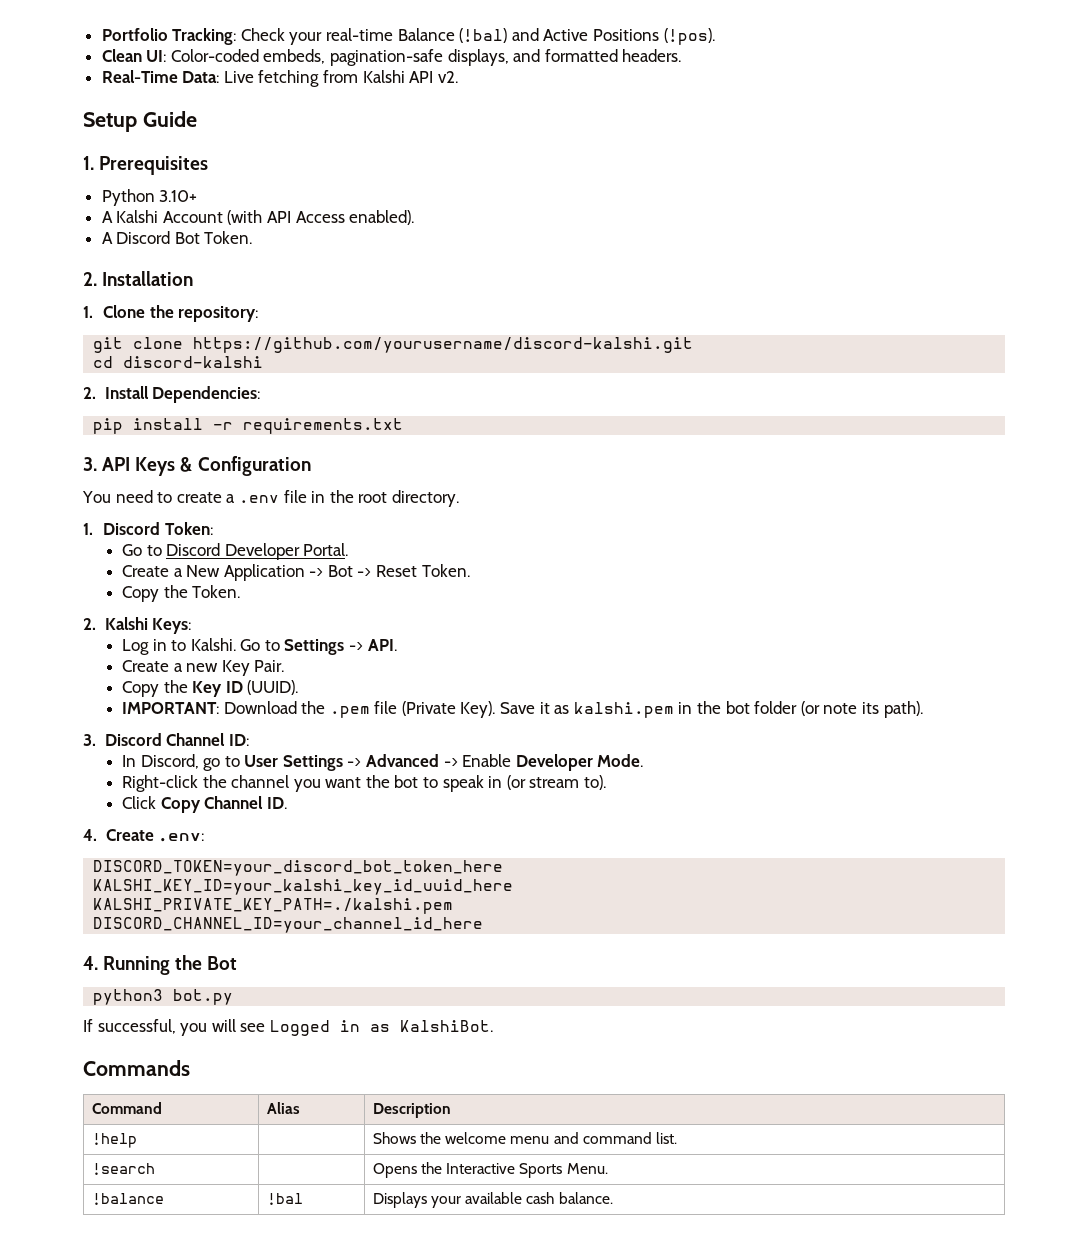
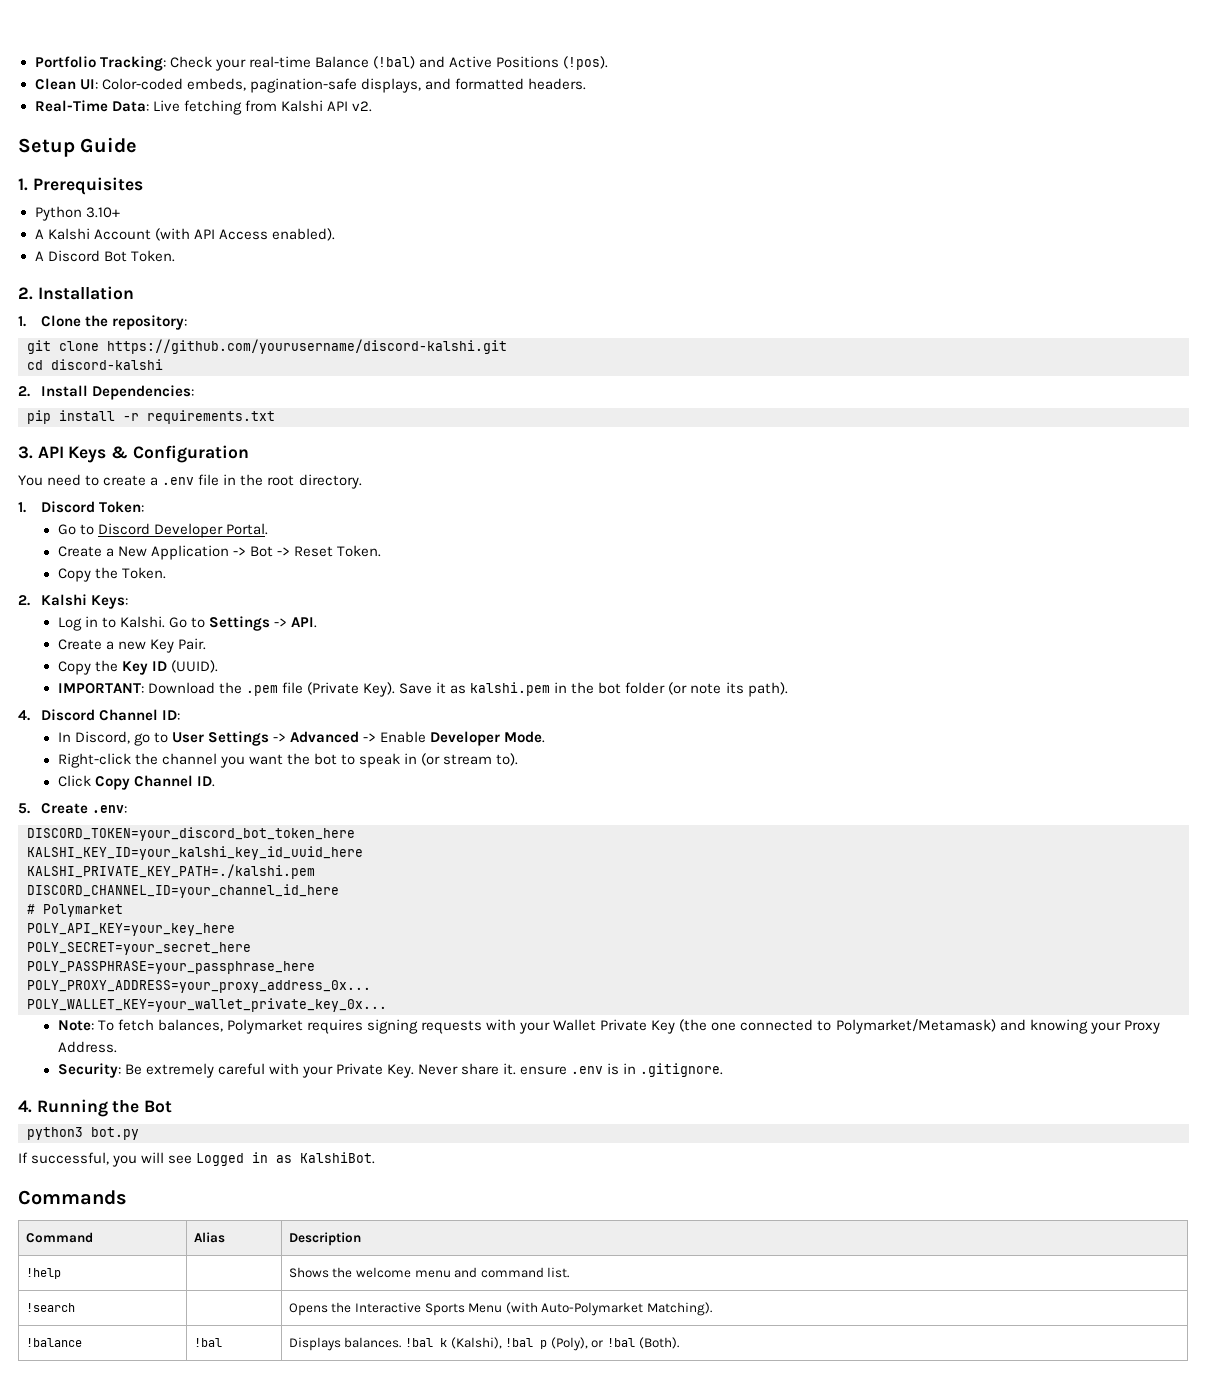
- 3. Discord Channel ID:
+ 4. Discord Channel ID:
- 4. Create .env:
+ 5. Create .env:
+ # Polymarket
+ POLY_API_KEY=your_key_here
+ POLY_SECRET=your_secret_here
+ POLY_PASSPHRASE=your_passphrase_here
+ POLY_PROXY_ADDRESS=your_proxy_address_0x...
+ POLY_WALLET_KEY=your_wallet_private_key_0x...
+ Note: To fetch balances, Polymarket requires signing requests with your Wallet Private Key (the one connected to Polymarket/Metamask) and knowing your Proxy Address.
+ Security: Be extremely careful with your Private Key. Never share it. ensure .env is in .gitignore.
- !search | | Opens the Interactive Sports Menu.
+ !search | | Opens the Interactive Sports Menu (with Auto-Polymarket Matching).
- !balance | !bal | Displays your available cash balance.
+ !balance | !bal | Displays balances. !bal k (Kalshi), !bal p (Poly), or !bal (Both).

